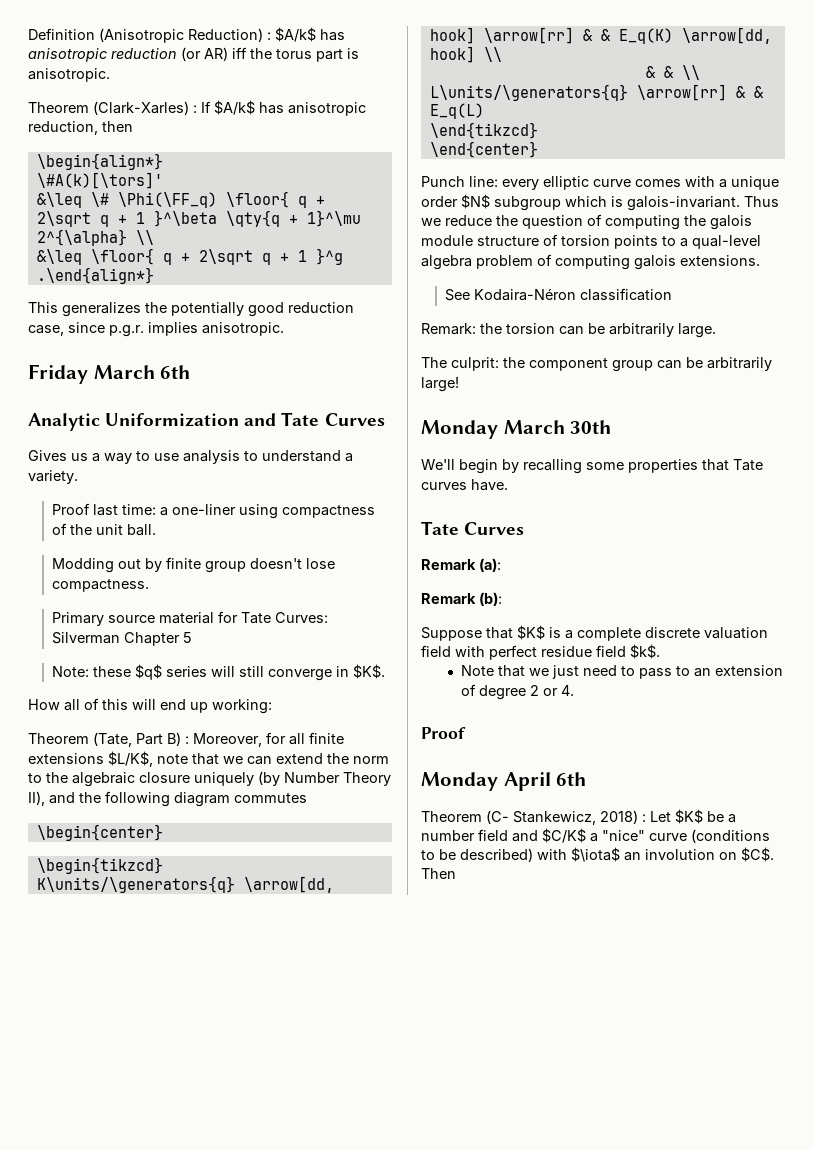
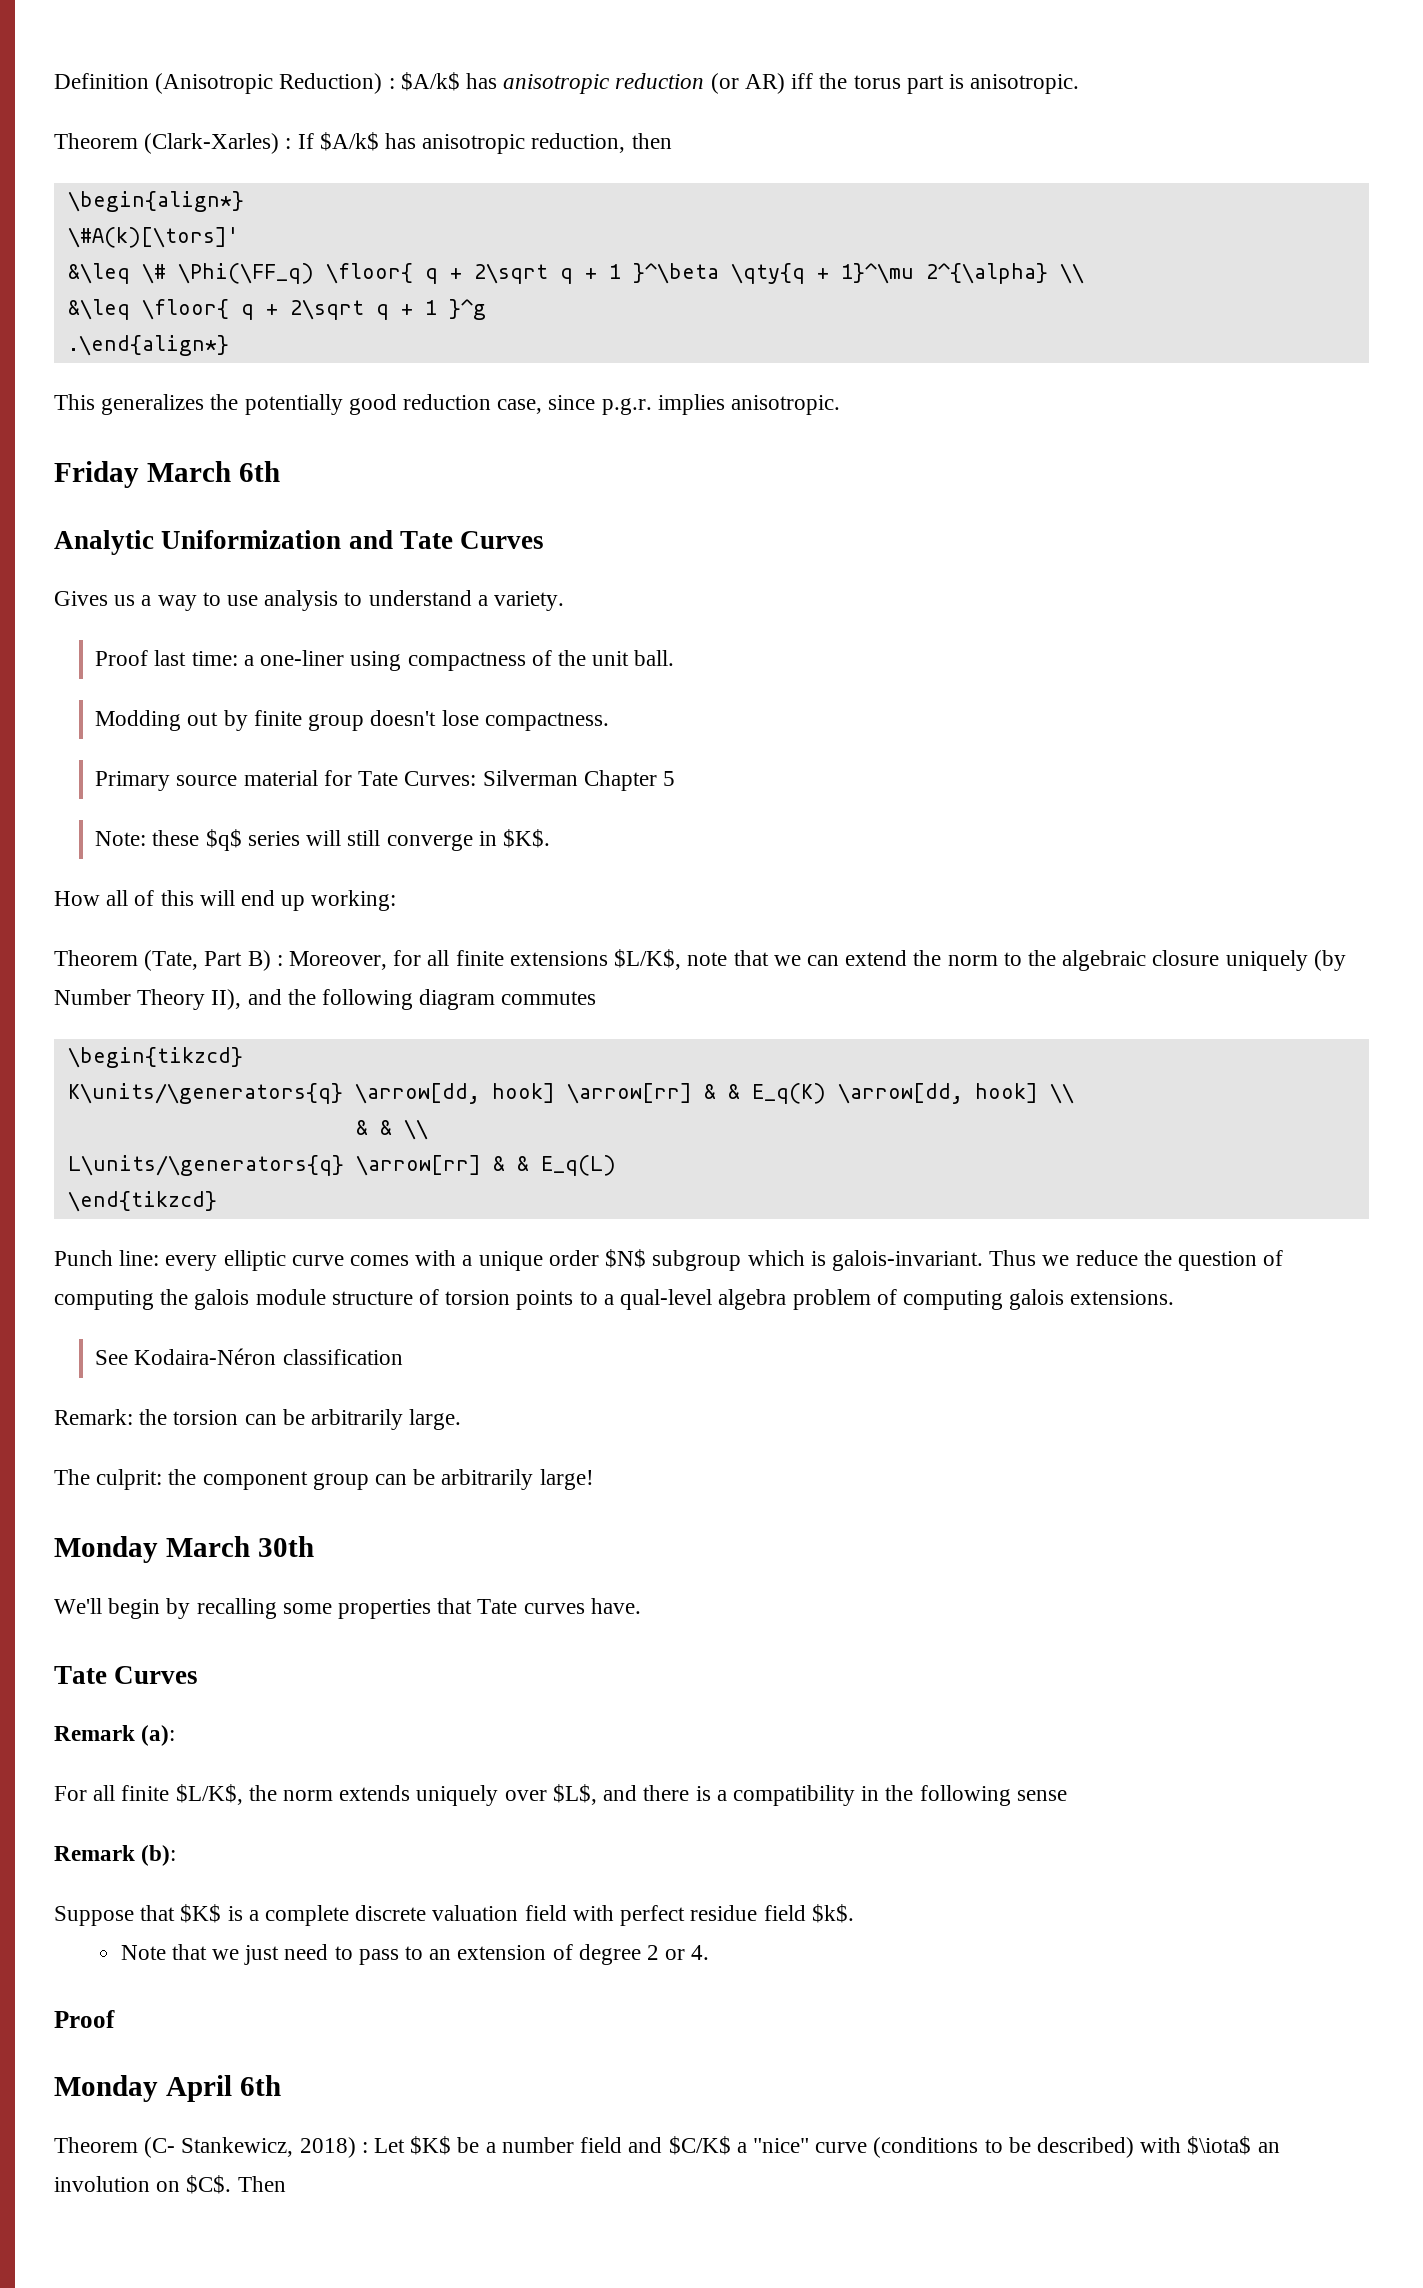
- \begin{center}
- \end{center}
+ For all finite $L/K$, the norm extends uniquely over $L$, and there is a compatibility in the following sense

